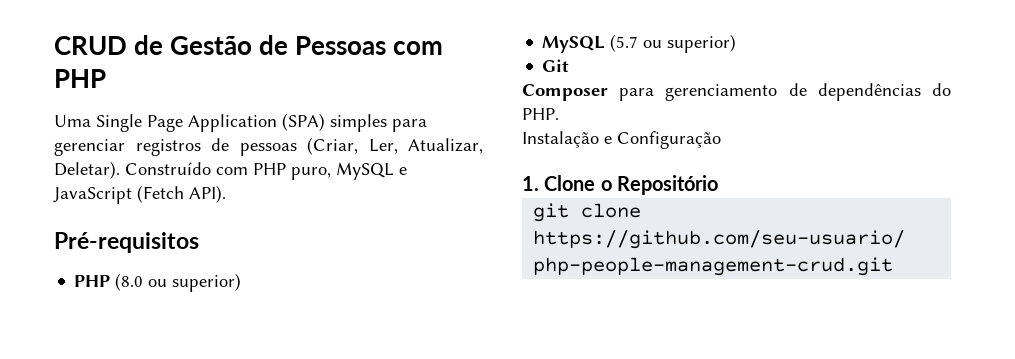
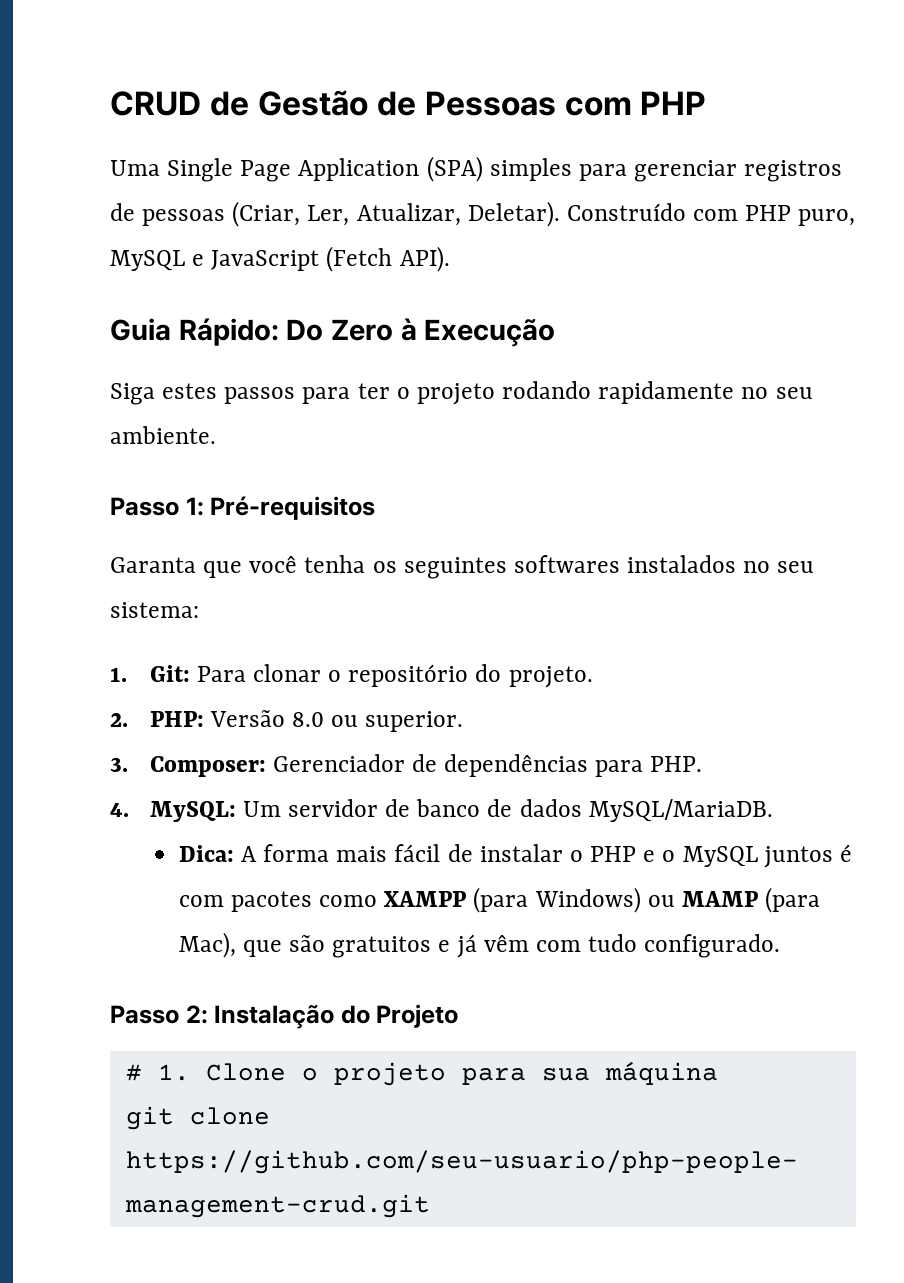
- Pré-requisitos
- PHP (8.0 ou superior)
- MySQL (5.7 ou superior)
- Git
- Composer para gerenciamento de dependências do PHP.
+ Guia Rápido: Do Zero à Execução
+ Siga estes passos para ter o projeto rodando rapidamente no seu ambiente.
+ Passo 1: Pré-requisitos
+ Garanta que você tenha os seguintes softwares instalados no seu sistema:
+ 1. Git: Para clonar o repositório do projeto.
+ 2. PHP: Versão 8.0 ou superior.
+ 3. Composer: Gerenciador de dependências para PHP.
- Instalação e Configuração
- 1. Clone o Repositório
+ 4. MySQL: Um servidor de banco de dados MySQL/MariaDB.
+ Dica: A forma mais fácil de instalar o PHP e o MySQL juntos é com pacotes como XAMPP (para Windows) ou MAMP (para Mac), que são gratuitos e já vêm com tudo configurado.
+ Passo 2: Instalação do Projeto
+ # 1. Clone o projeto para sua máquina

